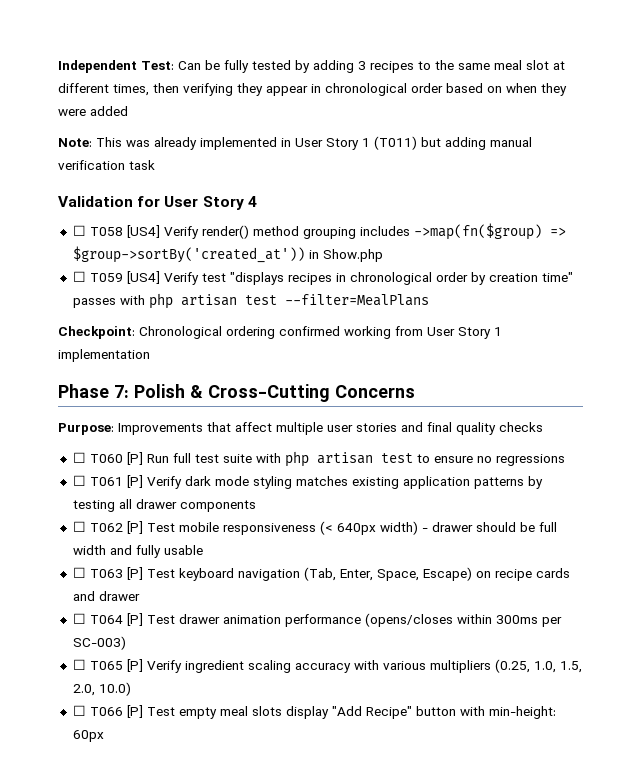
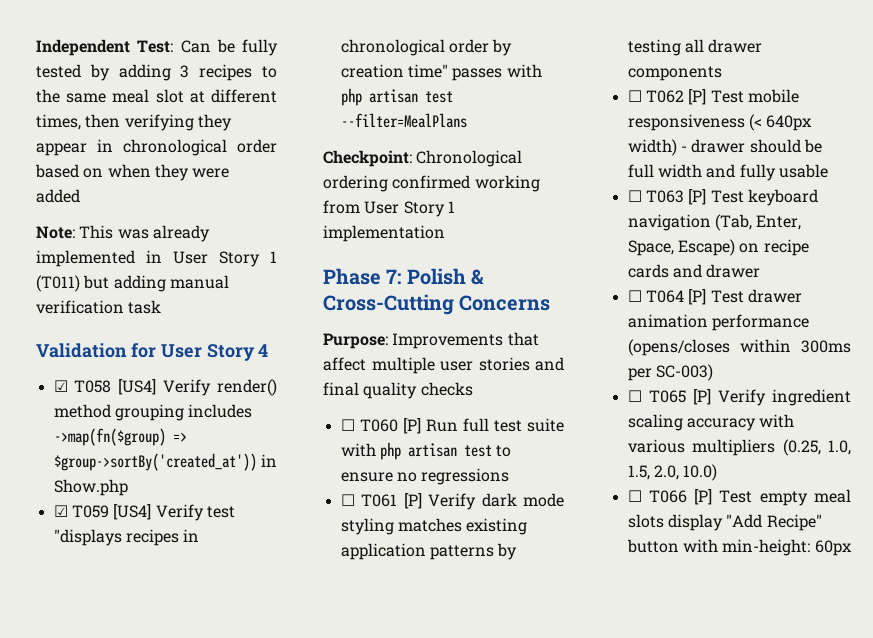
- ☐ T058 [US4] Verify render() method grouping includes ->map(fn($group) => $group->sortBy('created_at')) in Show.php
+ ☑ T058 [US4] Verify render() method grouping includes ->map(fn($group) => $group->sortBy('created_at')) in Show.php
- ☐ T059 [US4] Verify test "displays recipes in chronological order by creation time" passes with php artisan test --filter=MealPlans
+ ☑ T059 [US4] Verify test "displays recipes in chronological order by creation time" passes with php artisan test --filter=MealPlans

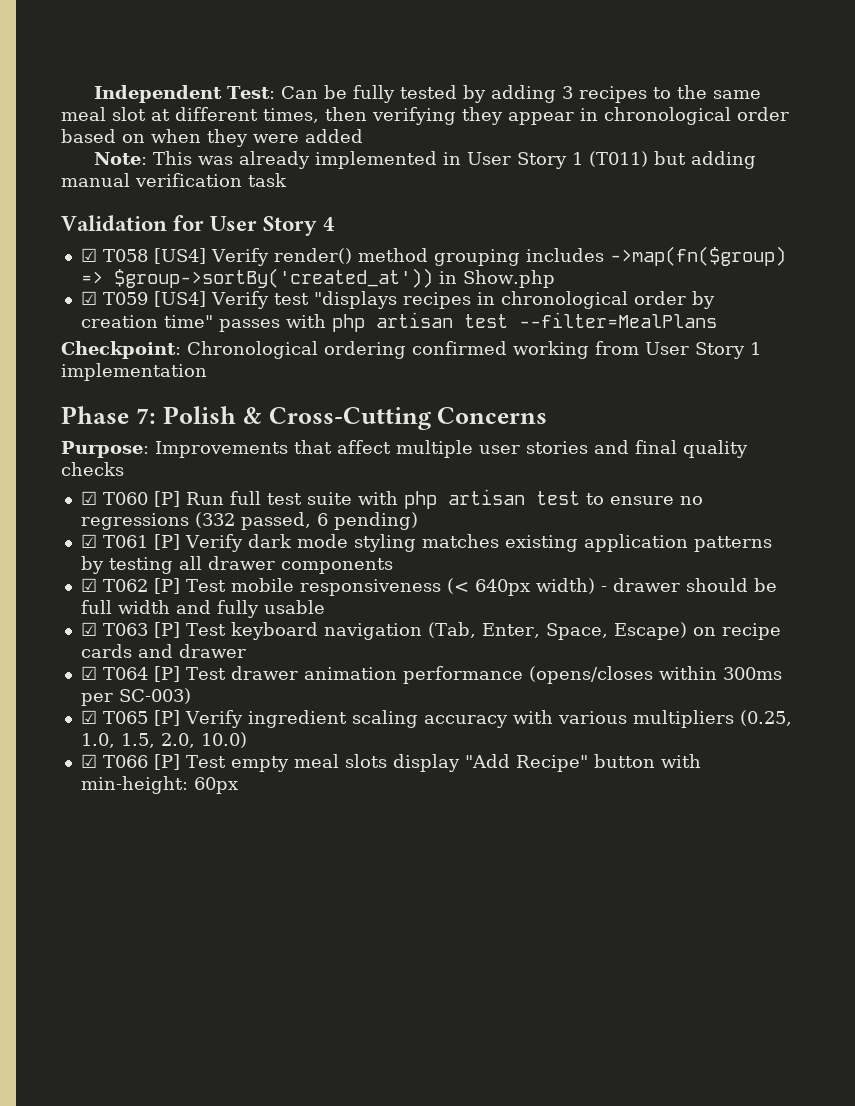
- ☐ T060 [P] Run full test suite with php artisan test to ensure no regressions
- ☐ T061 [P] Verify dark mode styling matches existing application patterns by testing all drawer components
+ ☑ T060 [P] Run full test suite with php artisan test to ensure no regressions (332 passed, 6 pending)
+ ☑ T061 [P] Verify dark mode styling matches existing application patterns by testing all drawer components
- ☐ T062 [P] Test mobile responsiveness (< 640px width) - drawer should be full width and fully usable
+ ☑ T062 [P] Test mobile responsiveness (< 640px width) - drawer should be full width and fully usable
- ☐ T063 [P] Test keyboard navigation (Tab, Enter, Space, Escape) on recipe cards and drawer
+ ☑ T063 [P] Test keyboard navigation (Tab, Enter, Space, Escape) on recipe cards and drawer
- ☐ T064 [P] Test drawer animation performance (opens/closes within 300ms per SC-003)
+ ☑ T064 [P] Test drawer animation performance (opens/closes within 300ms per SC-003)
- ☐ T065 [P] Verify ingredient scaling accuracy with various multipliers (0.25, 1.0, 1.5, 2.0, 10.0)
+ ☑ T065 [P] Verify ingredient scaling accuracy with various multipliers (0.25, 1.0, 1.5, 2.0, 10.0)
- ☐ T066 [P] Test empty meal slots display "Add Recipe" button with min-height: 60px
+ ☑ T066 [P] Test empty meal slots display "Add Recipe" button with min-height: 60px

